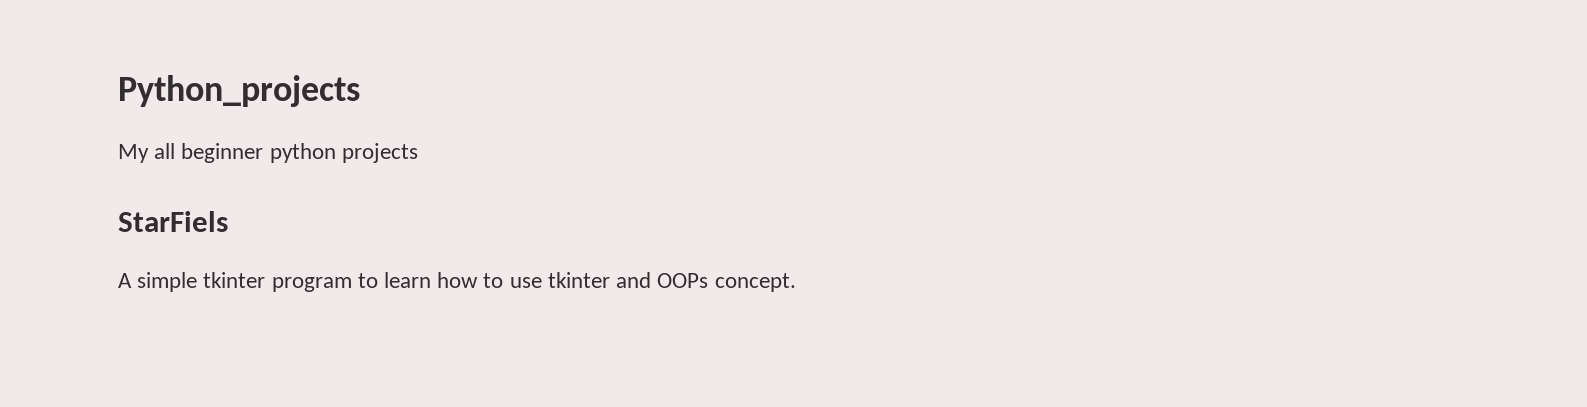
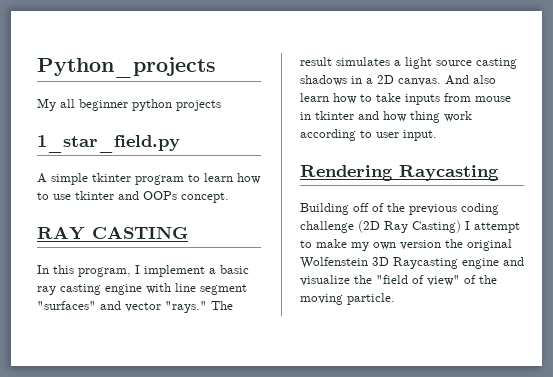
- StarFiels
+ 1_star_field.py
+ RAY CASTING
+ In this program, I implement a basic ray casting engine with line segment "surfaces" and vector "rays." The result simulates a light source casting shadows in a 2D canvas. And also learn how to take inputs from mouse in tkinter and how thing work according to user input.
+ Rendering Raycasting
+ Building off of the previous coding challenge (2D Ray Casting) I attempt to make my own version the original Wolfenstein 3D Raycasting engine and visualize the "field of view" of the moving particle.

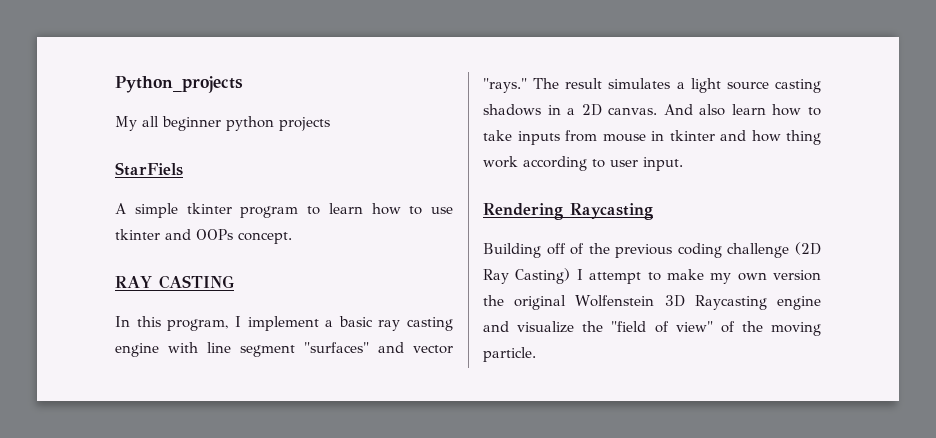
- 1_star_field.py
+ StarFiels

